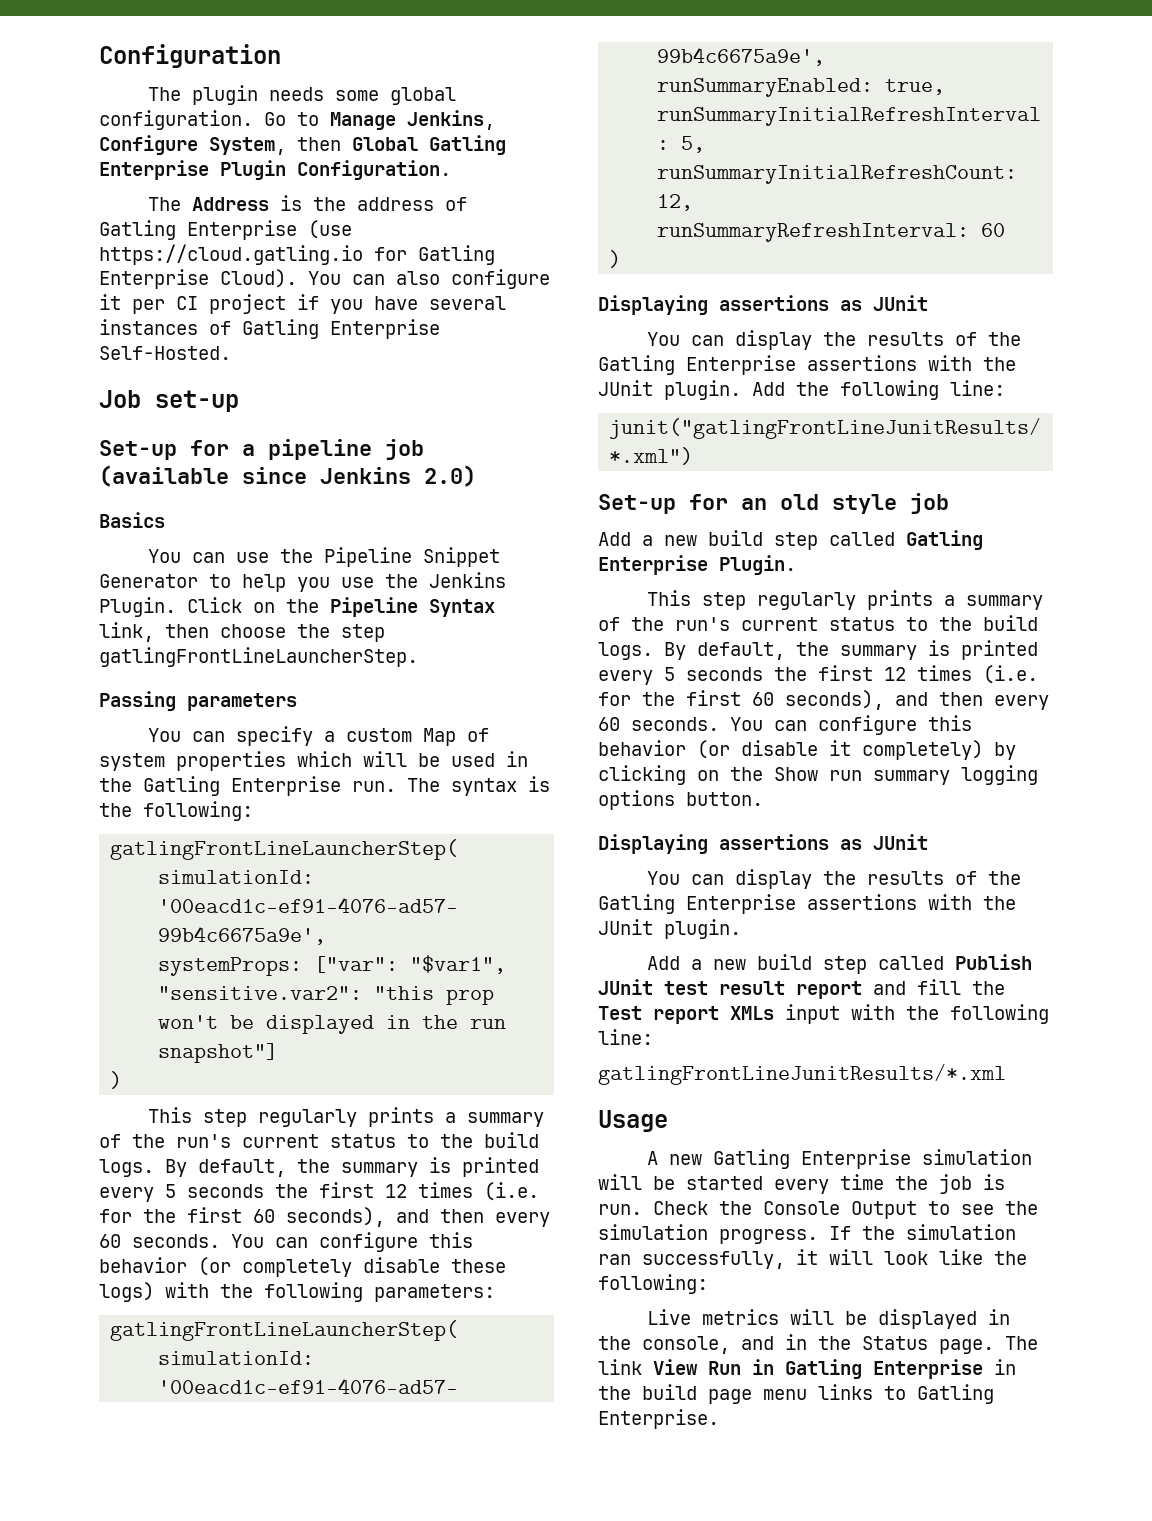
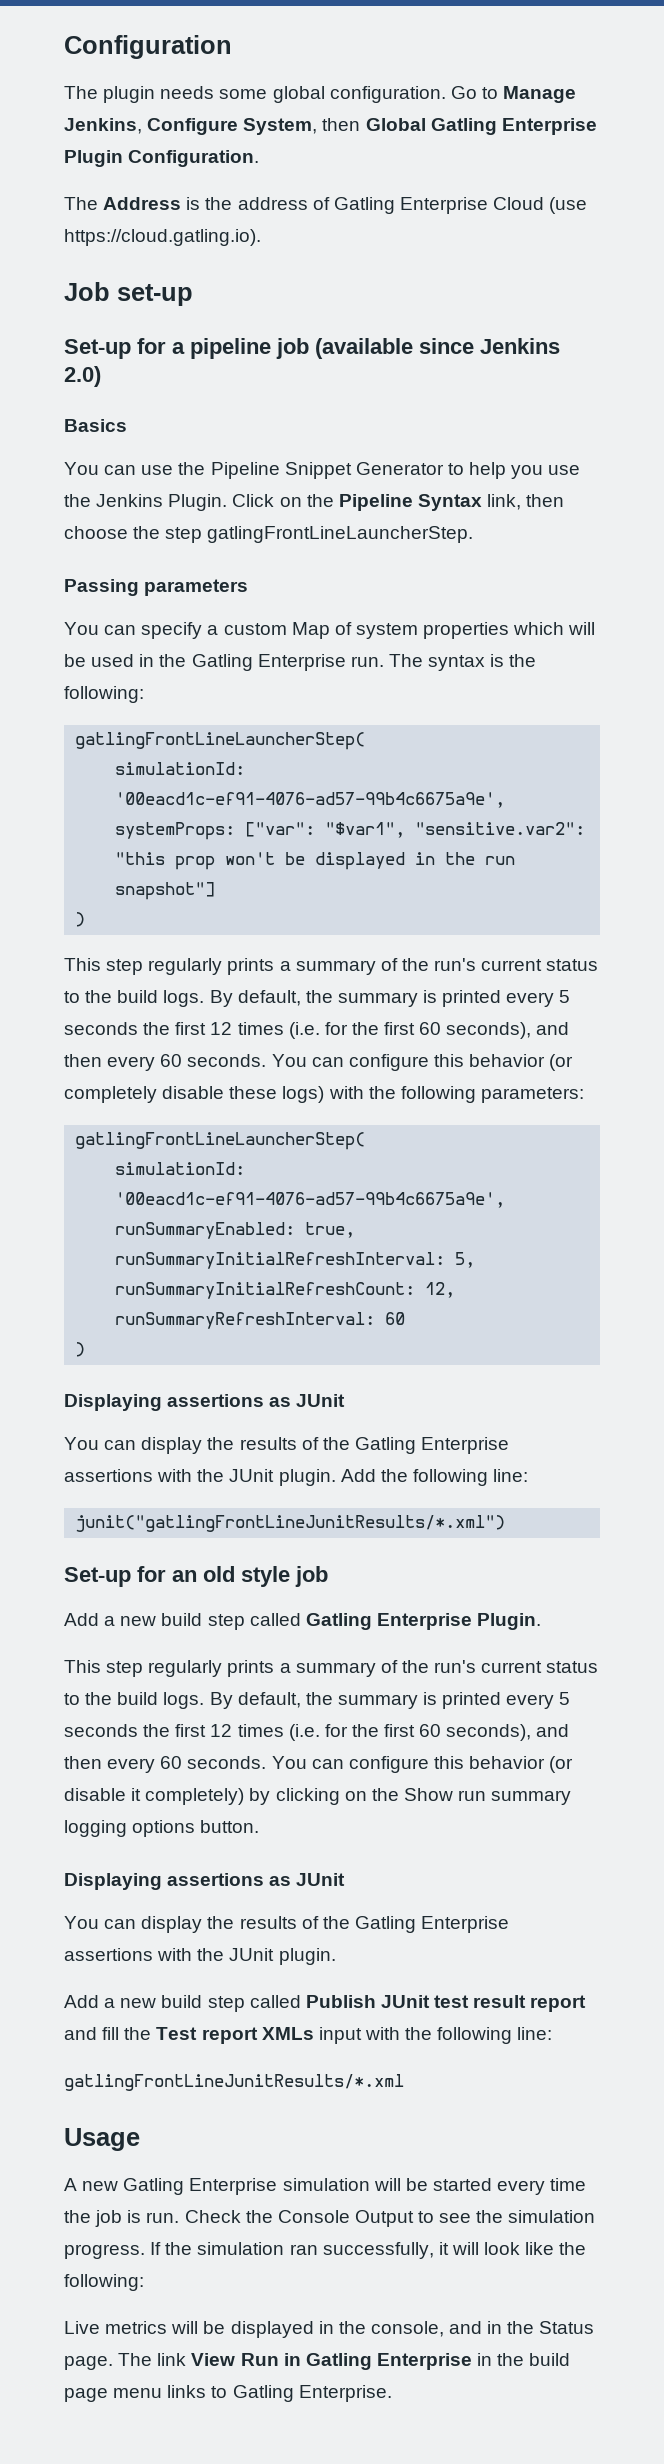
- The Address is the address of Gatling Enterprise (use https://cloud.gatling.io for Gatling Enterprise Cloud). You can also configure it per CI project if you have several instances of Gatling Enterprise Self-Hosted.
+ The Address is the address of Gatling Enterprise Cloud (use https://cloud.gatling.io).

